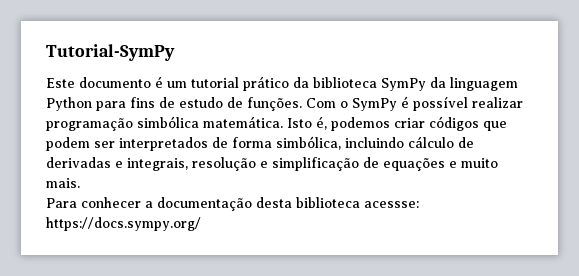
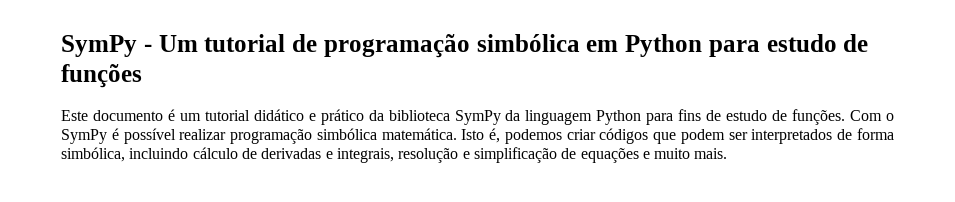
- Tutorial-SymPy
+ SymPy - Um tutorial de programação simbólica em Python para estudo de funções
- Este documento é um tutorial prático da biblioteca SymPy da linguagem Python para fins de estudo de funções.
+ Este documento é um tutorial didático e prático da biblioteca SymPy da linguagem Python para fins de estudo de funções.
- Para conhecer a documentação desta biblioteca acessse: https://docs.sympy.org/

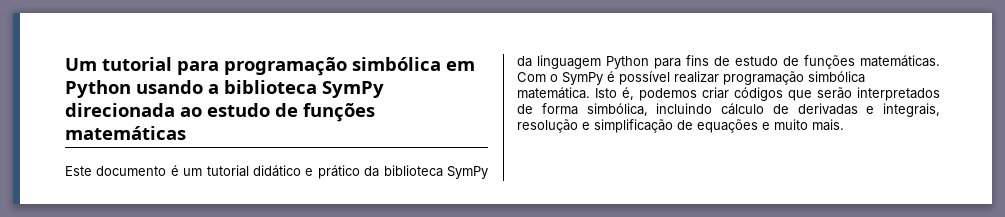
- SymPy - Um tutorial de programação simbólica em Python para estudo de funções
+ Um tutorial para programação simbólica em Python usando a biblioteca SymPy direcionada ao estudo de funções matemáticas
- Este documento é um tutorial didático e prático da biblioteca SymPy da linguagem Python para fins de estudo de funções.
+ Este documento é um tutorial didático e prático da biblioteca SymPy da linguagem Python para fins de estudo de funções matemáticas.
- Isto é, podemos criar códigos que podem ser interpretados de forma simbólica, incluindo cálculo de derivadas e integrais, resolução e simplificação de equações e muito mais.
+ Isto é, podemos criar códigos que serão interpretados de forma simbólica, incluindo cálculo de derivadas e integrais, resolução e simplificação de equações e muito mais.

